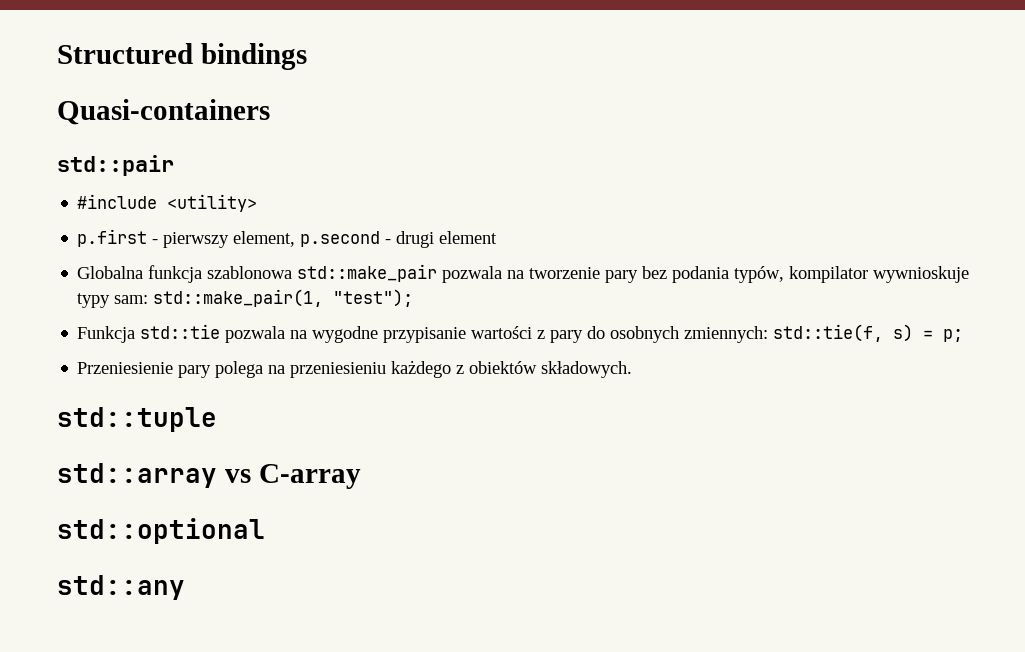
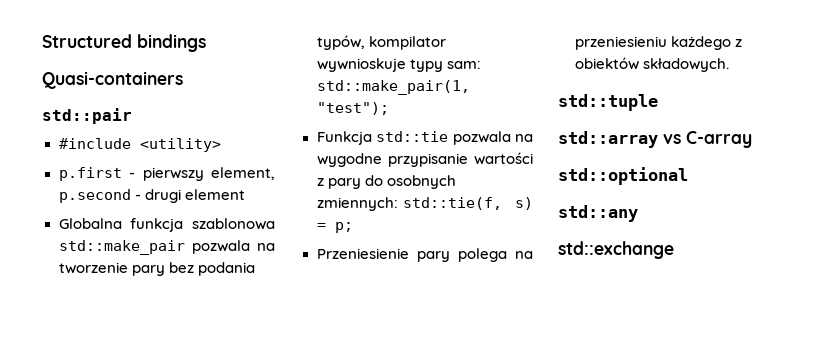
+ std::exchange

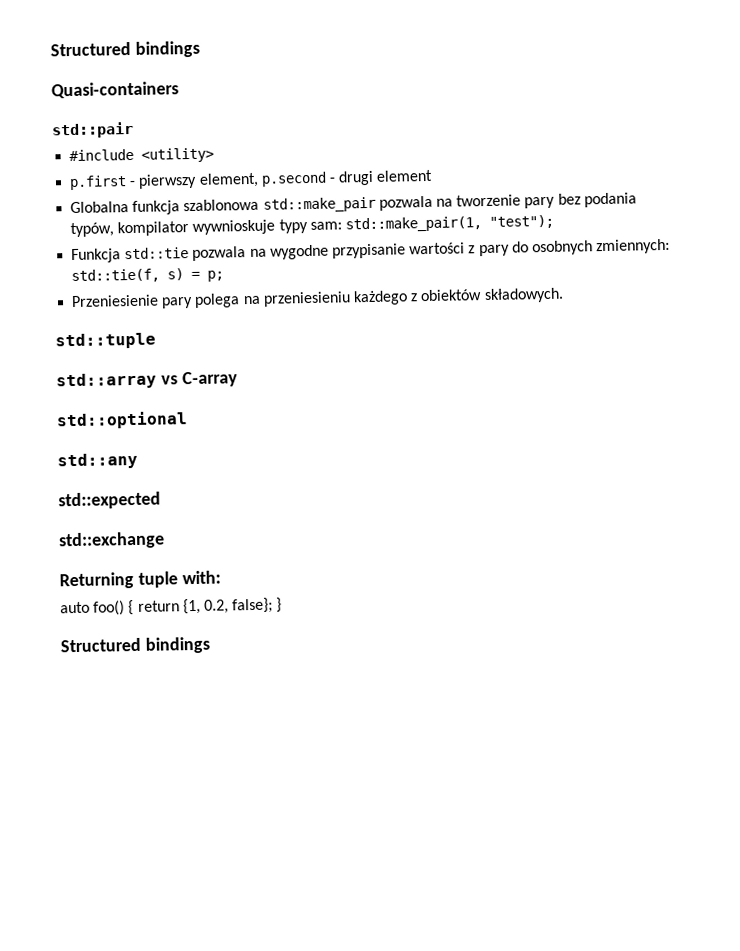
+ std::expected
+ Returning tuple with:
+ auto foo() { return {1, 0.2, false}; }
+ Structured bindings

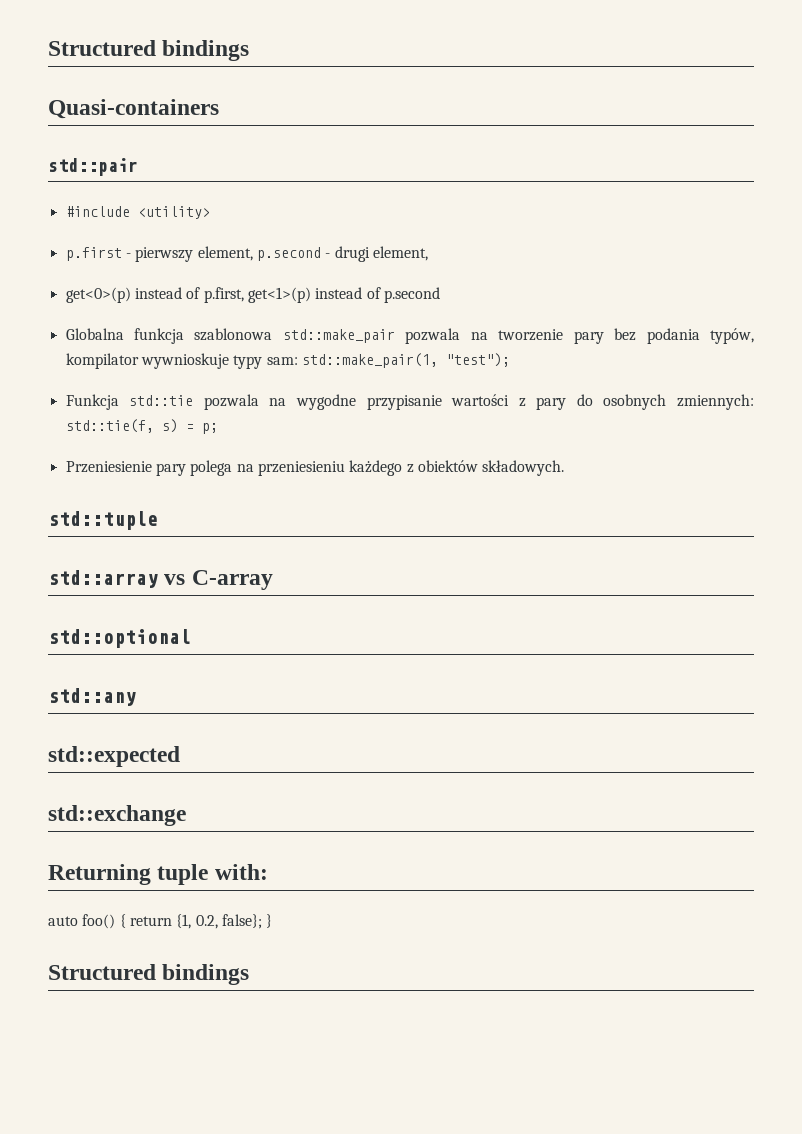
- p.first - pierwszy element, p.second - drugi element
+ p.first - pierwszy element, p.second - drugi element,
+ get<0>(p) instead of p.first, get<1>(p) instead of p.second

